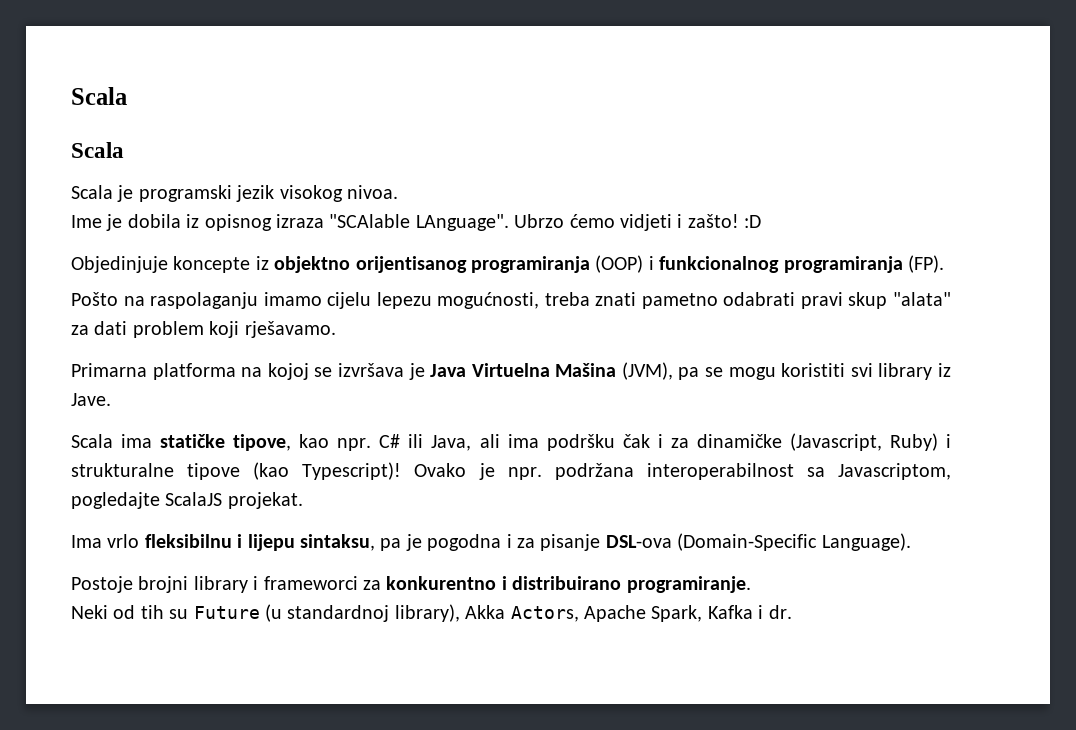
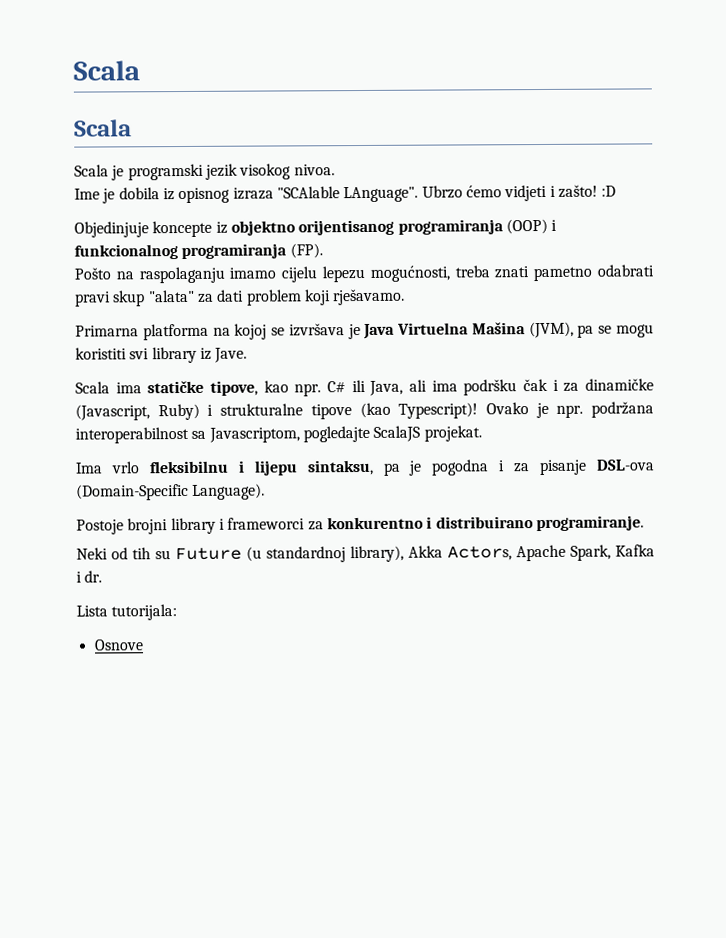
+ Lista tutorijala:
+ Osnove

